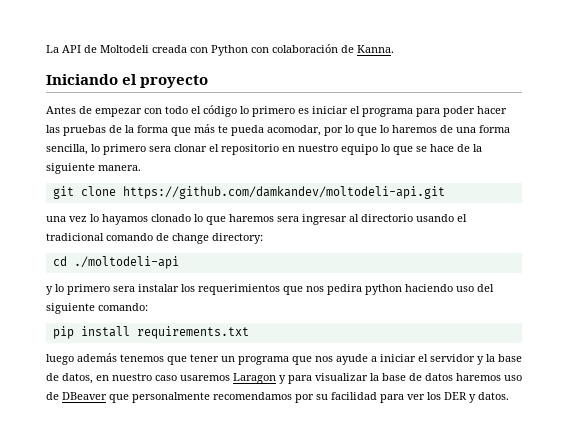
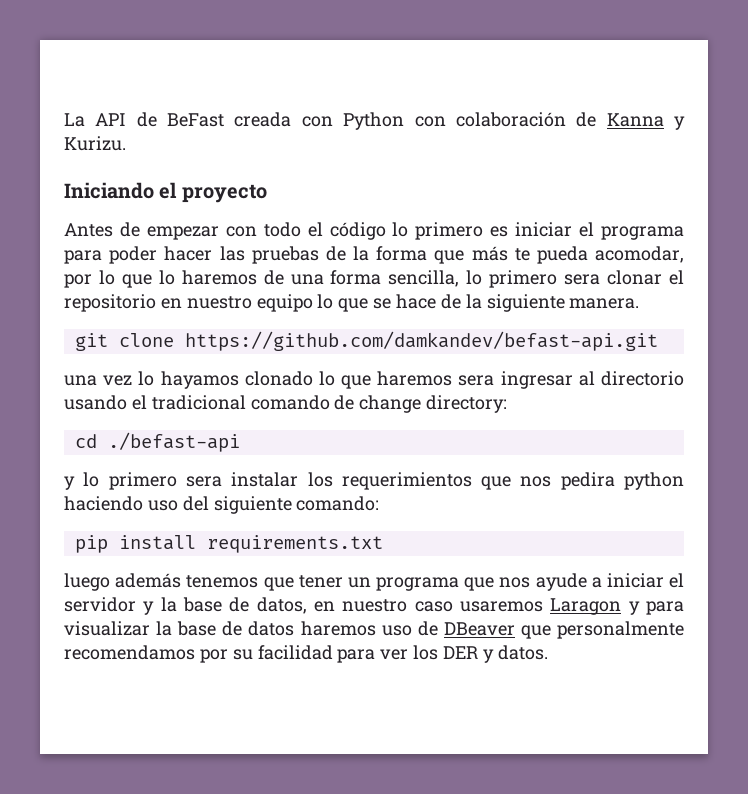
- La API de Moltodeli creada con Python con colaboración de Kanna.
+ La API de BeFast creada con Python con colaboración de Kanna y Kurizu.
- git clone https://github.com/damkandev/moltodeli-api.git
+ git clone https://github.com/damkandev/befast-api.git
- cd ./moltodeli-api
+ cd ./befast-api

